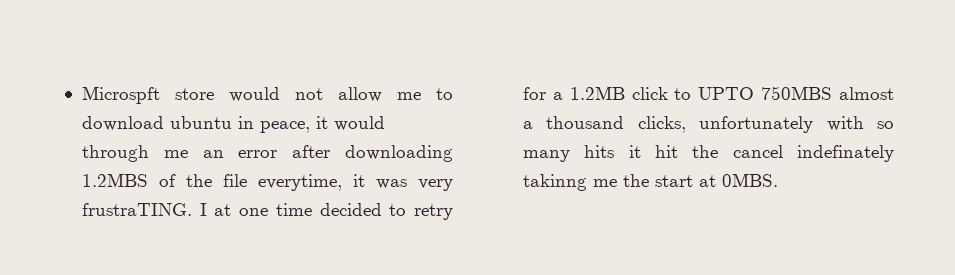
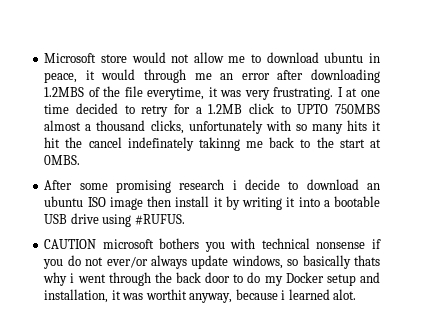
- Microspft store would not allow me to download ubuntu in peace, it would through me an error after downloading 1.2MBS of the file everytime, it was very frustraTING.
+ Microsoft store would not allow me to download ubuntu in peace, it would through me an error after downloading 1.2MBS of the file everytime, it was very frustrating.
- I at one time decided to retry for a 1.2MB click to UPTO 750MBS almost a thousand clicks, unfortunately with so many hits it hit the cancel indefinately takinng me the start at 0MBS.
+ I at one time decided to retry for a 1.2MB click to UPTO 750MBS almost a thousand clicks, unfortunately with so many hits it hit the cancel indefinately takinng me back to the start at 0MBS.
+ After some promising research i decide to download an ubuntu ISO image then install it by writing it into a bootable USB drive using #RUFUS.
+ CAUTION microsoft bothers you with technical nonsense if you do not ever/or always update windows, so basically thats why i went through the back door to do my Docker setup and installation, it was worthit anyway, because i learned alot.

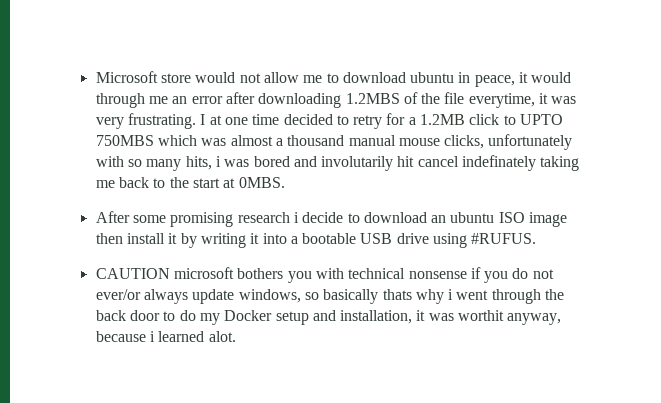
- I at one time decided to retry for a 1.2MB click to UPTO 750MBS almost a thousand clicks, unfortunately with so many hits it hit the cancel indefinately takinng me back to the start at 0MBS.
+ I at one time decided to retry for a 1.2MB click to UPTO 750MBS which was almost a thousand manual mouse clicks, unfortunately with so many hits, i was bored and involutarily hit cancel indefinately taking me back to the start at 0MBS.

